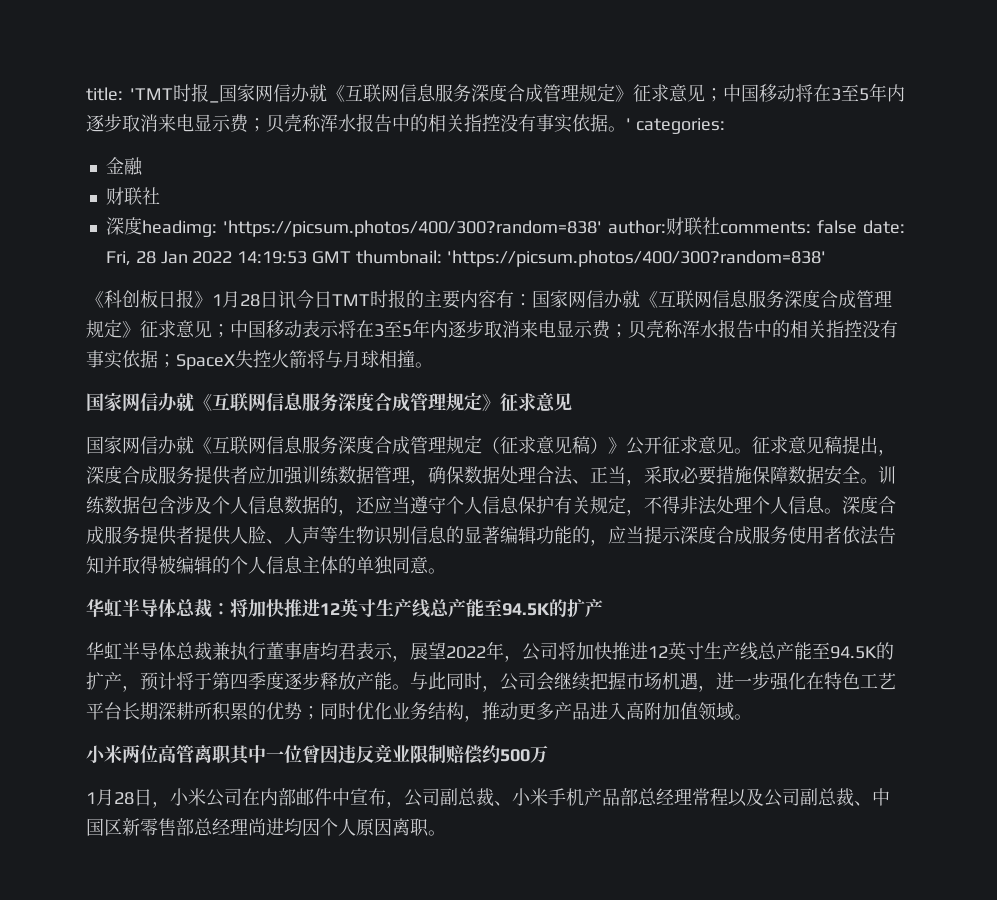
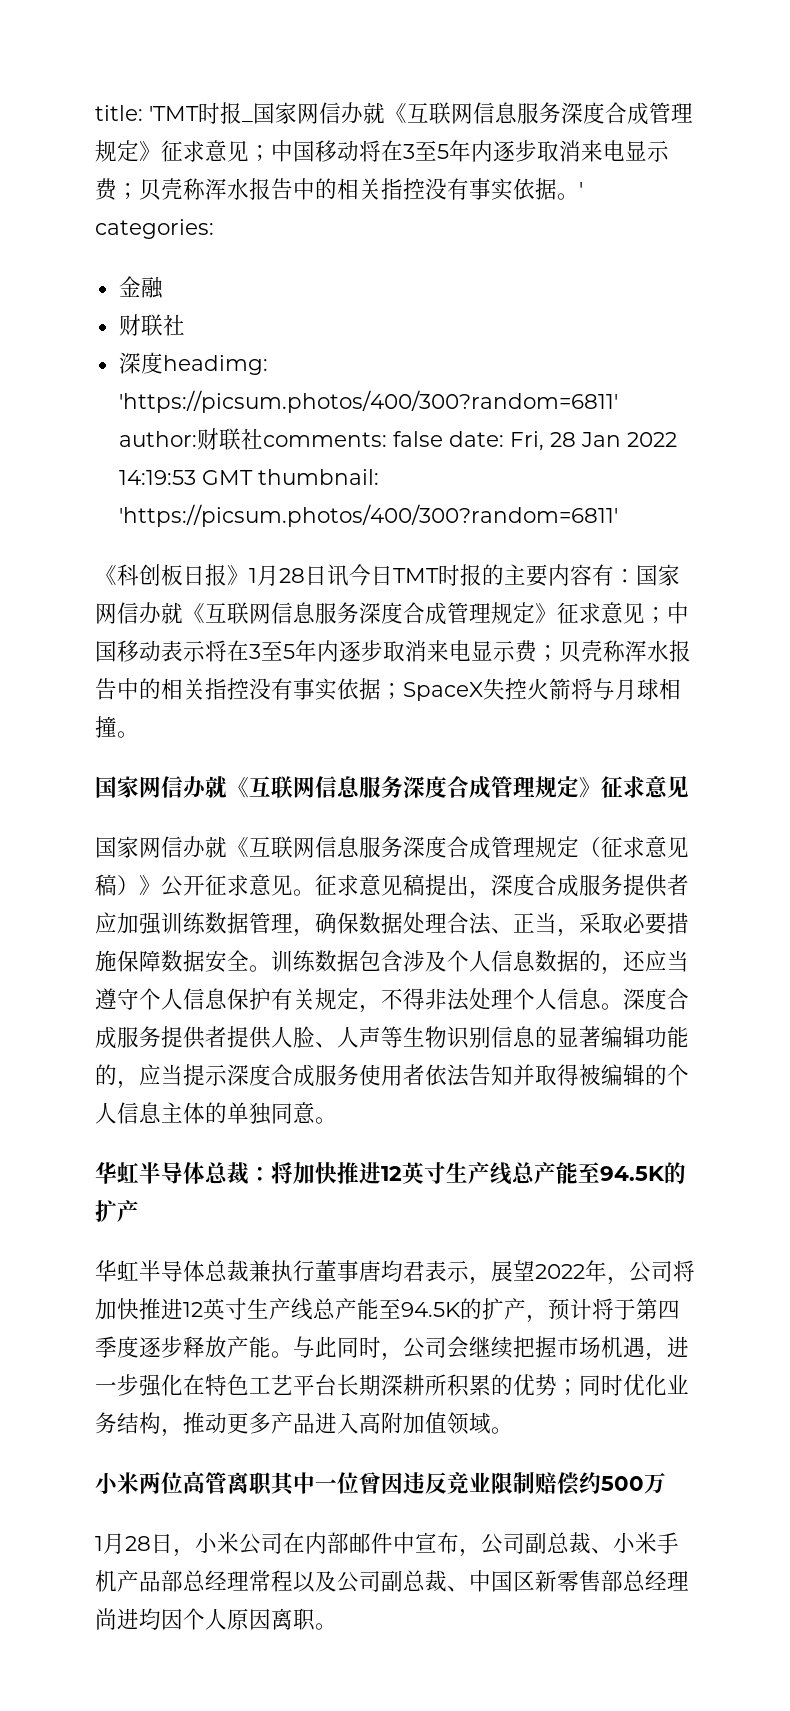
- 深度headimg: 'https://picsum.photos/400/300?random=838' author:财联社comments: false date: Fri, 28 Jan 2022 14:19:53 GMT thumbnail: 'https://picsum.photos/400/300?random=838'
+ 深度headimg: 'https://picsum.photos/400/300?random=6811' author:财联社comments: false date: Fri, 28 Jan 2022 14:19:53 GMT thumbnail: 'https://picsum.photos/400/300?random=6811'

